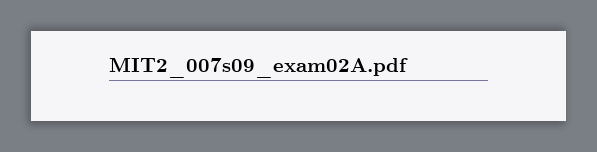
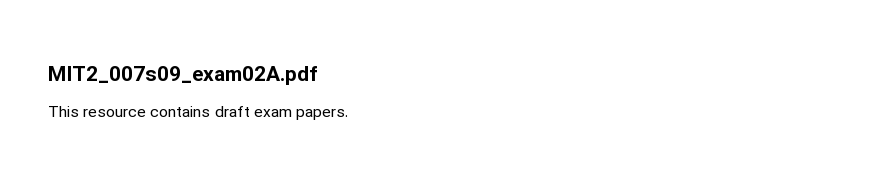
+ This resource contains draft exam papers.

